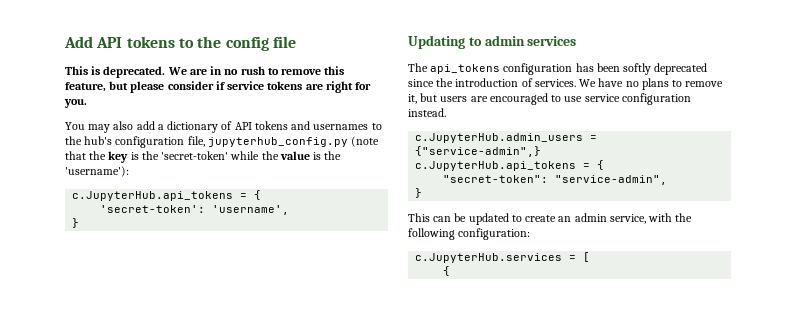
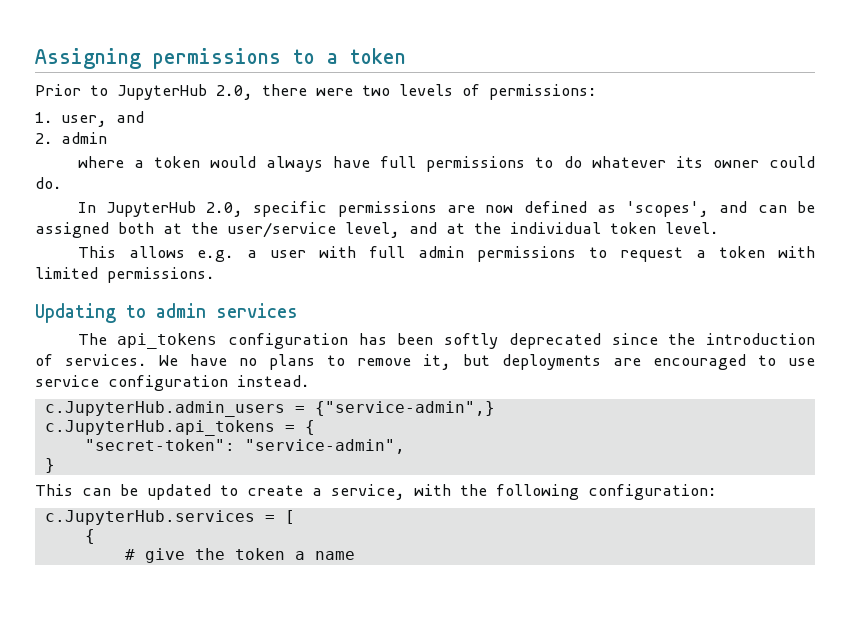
- Add API tokens to the config file
- This is deprecated. We are in no rush to remove this feature, but please consider if service tokens are right for you.
- You may also add a dictionary of API tokens and usernames to the hub's configuration file, jupyterhub_config.py (note that the key is the 'secret-token' while the value is the 'username'):
- c.JupyterHub.api_tokens = {
- 'secret-token': 'username',
- }
+ Assigning permissions to a token
+ Prior to JupyterHub 2.0, there were two levels of permissions:
+ 1. user, and
+ 2. admin
+ where a token would always have full permissions to do whatever its owner could do.
+ In JupyterHub 2.0, specific permissions are now defined as 'scopes', and can be assigned both at the user/service level, and at the individual token level.
+ This allows e.g. a user with full admin permissions to request a token with limited permissions.
- We have no plans to remove it, but users are encouraged to use service configuration instead.
+ We have no plans to remove it, but deployments are encouraged to use service configuration instead.
- This can be updated to create an admin service, with the following configuration:
+ This can be updated to create a service, with the following configuration:
+ # give the token a name

